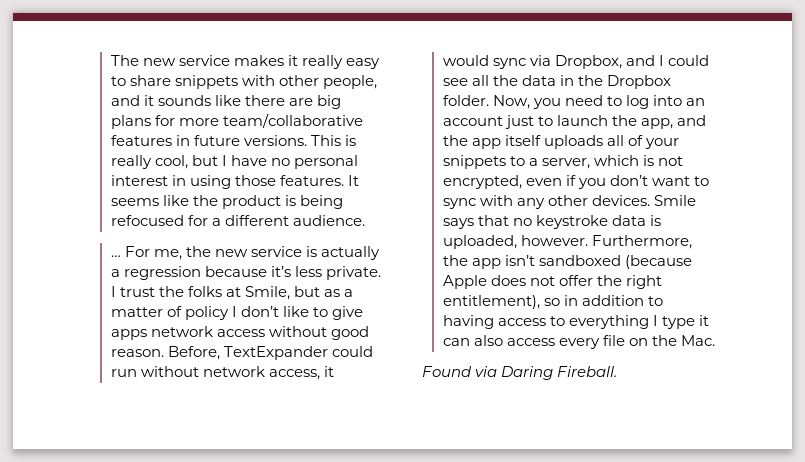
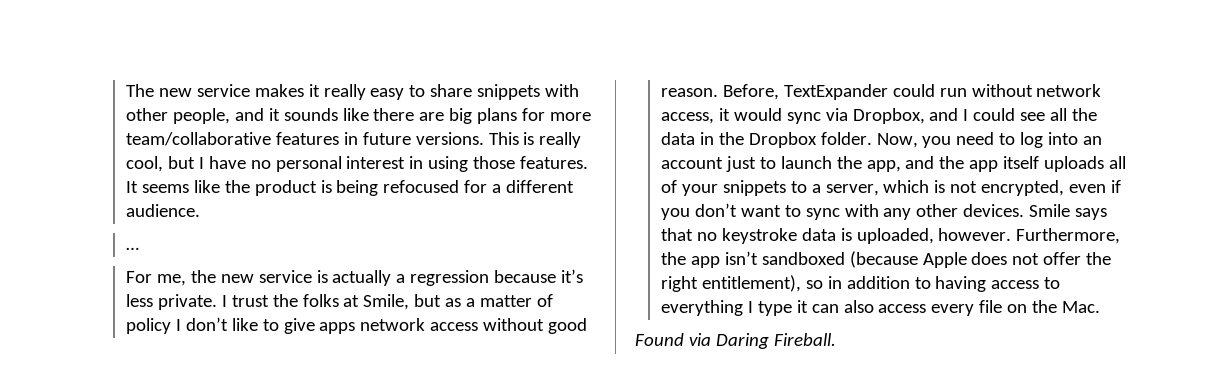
- … For me, the new service is actually a regression because it’s less private.
+ …
+ For me, the new service is actually a regression because it’s less private.

